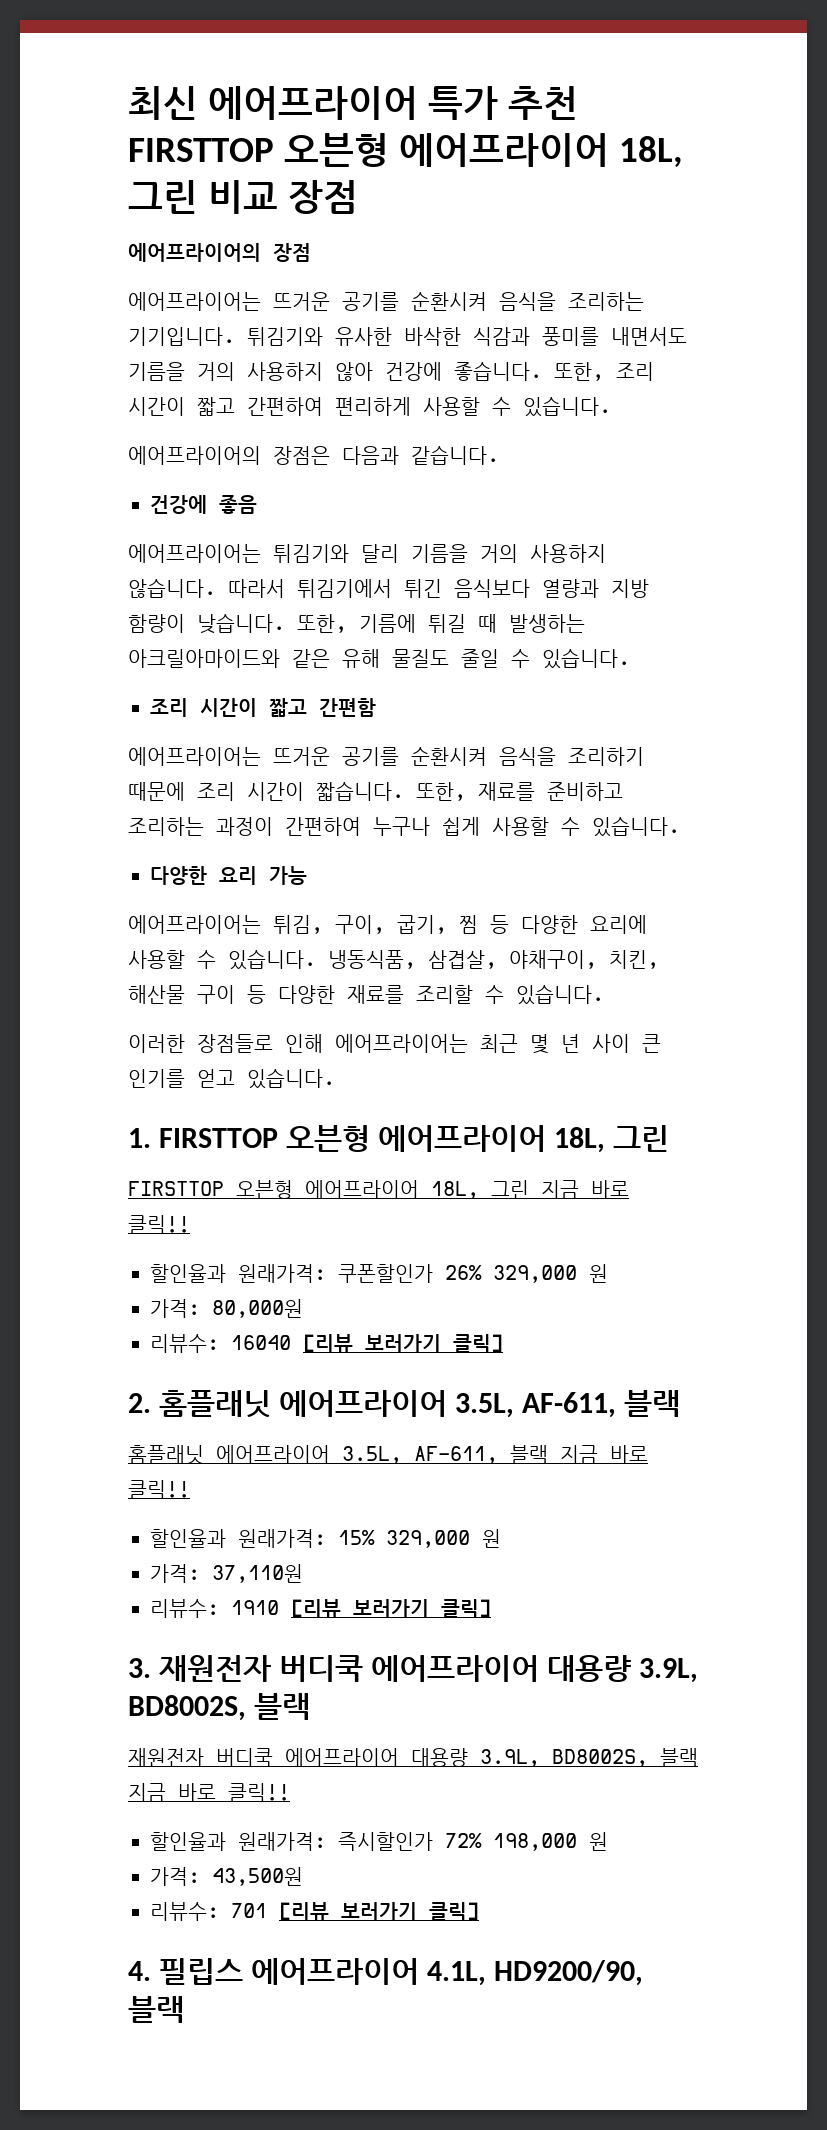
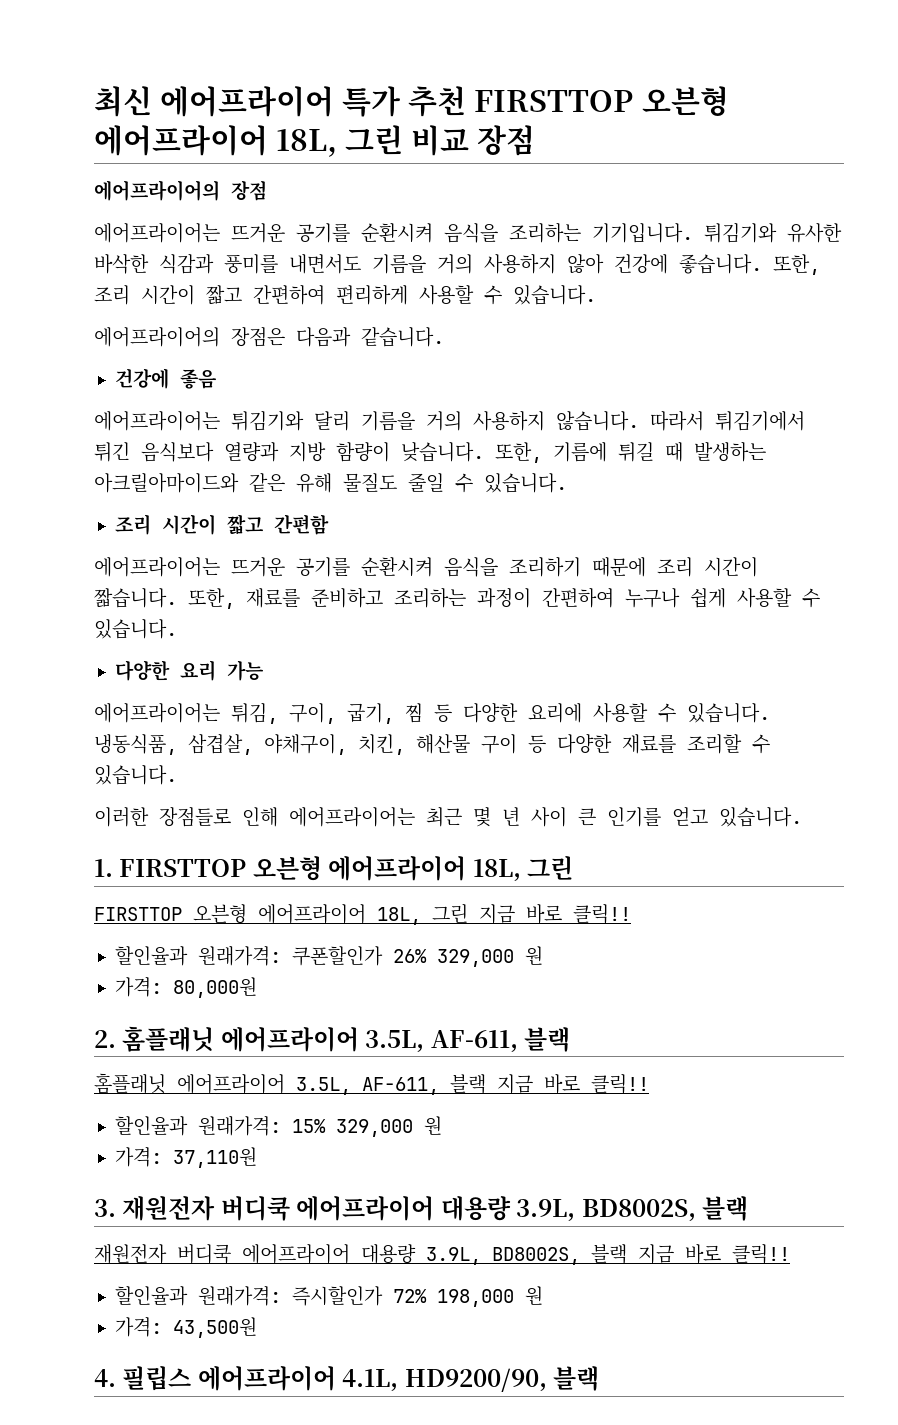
- 리뷰수: 16040 [리뷰 보러가기 클릭]
- 리뷰수: 1910 [리뷰 보러가기 클릭]
- 리뷰수: 701 [리뷰 보러가기 클릭]

